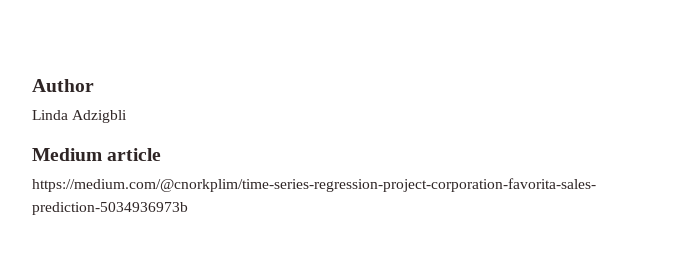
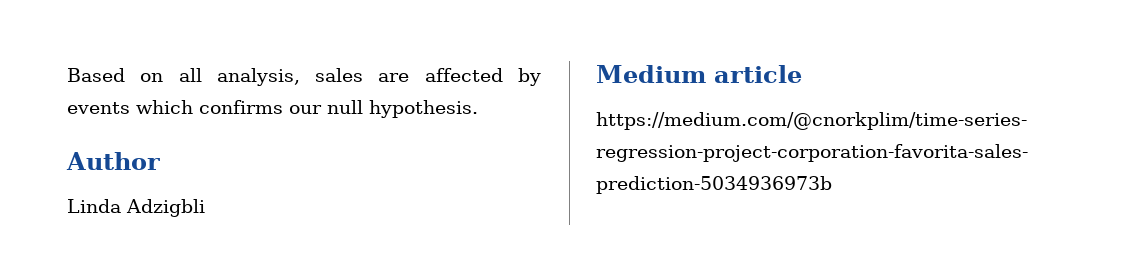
+ Based on all analysis, sales are affected by events which confirms our null hypothesis.

